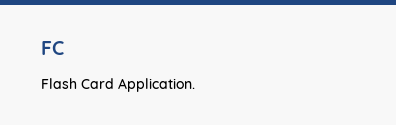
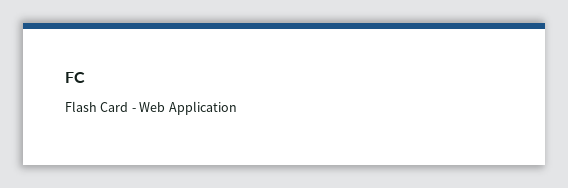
- Flash Card Application.
+ Flash Card - Web Application

